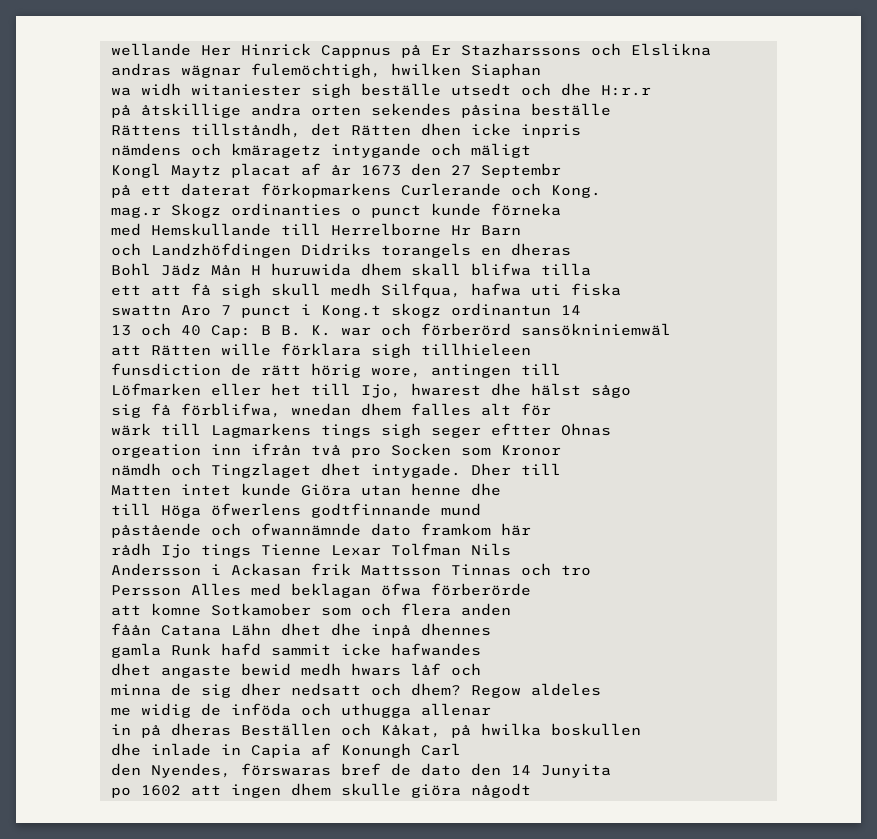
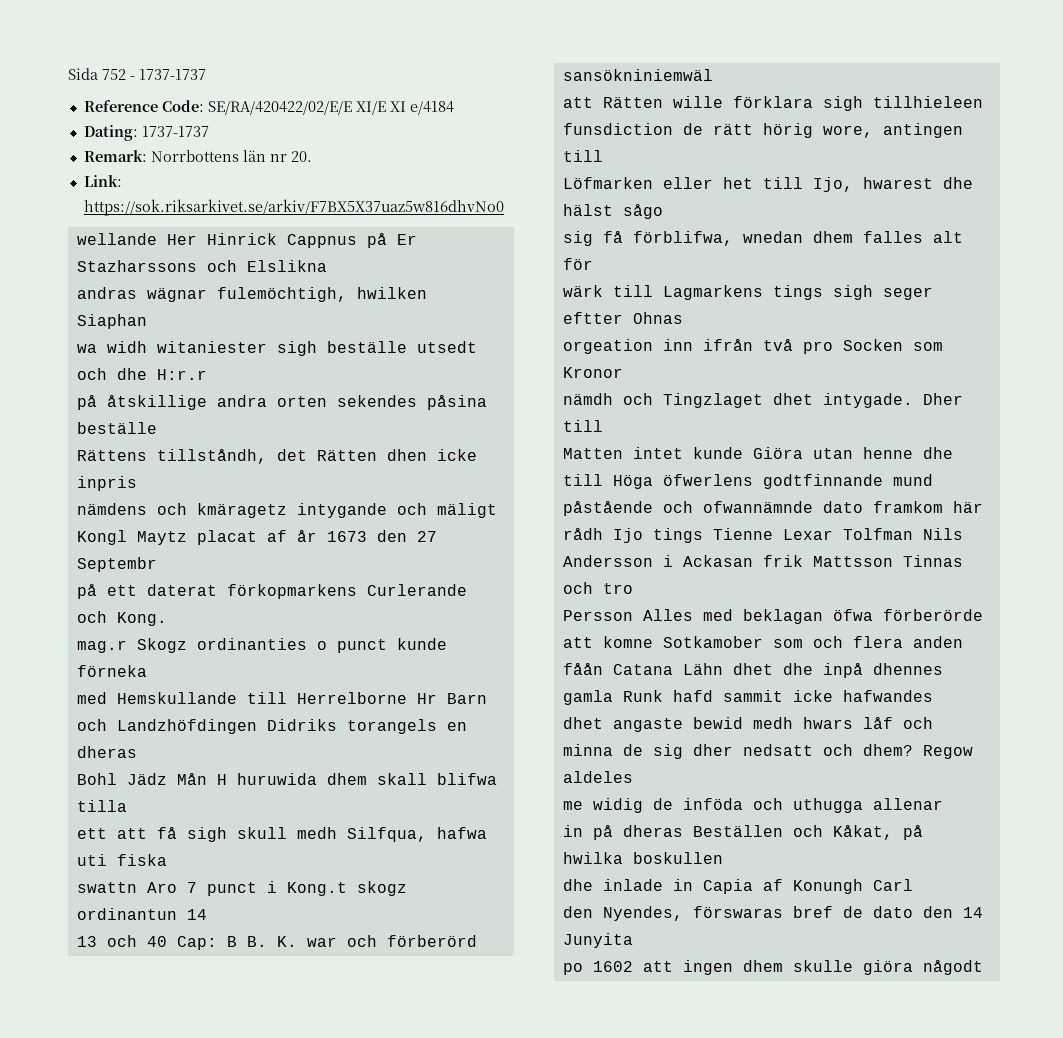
+ Sida 752 - 1737-1737
+ Reference Code: SE/RA/420422/02/E/E XI/E XI e/4184
+ Dating: 1737-1737
+ Remark: Norrbottens län nr 20.
+ Link: https://sok.riksarkivet.se/arkiv/F7BX5X37uaz5w816dhvNo0

